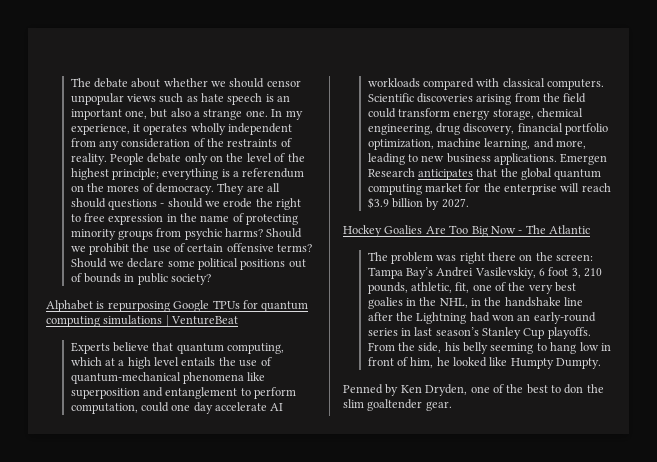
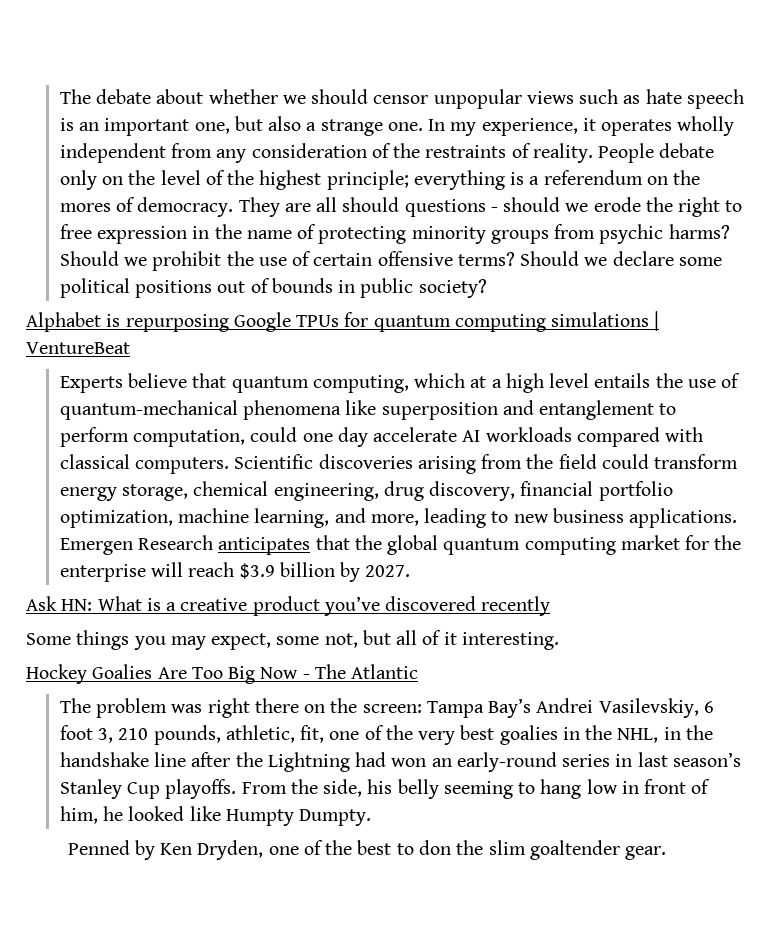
+ Ask HN: What is a creative product you’ve discovered recently
+ Some things you may expect, some not, but all of it interesting.

